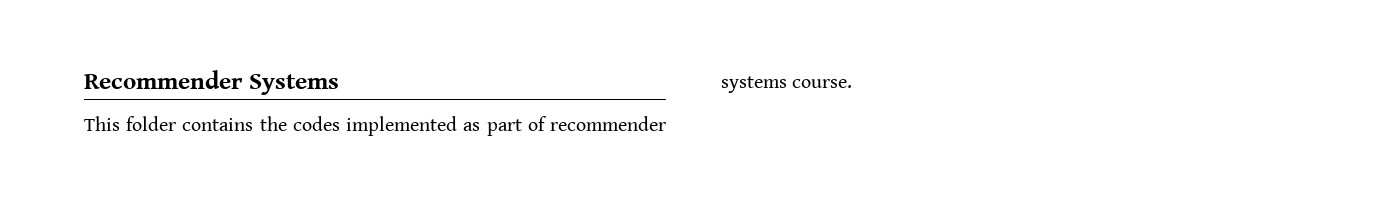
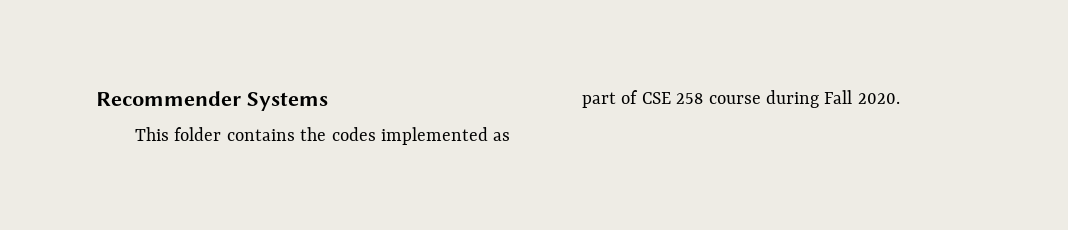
- This folder contains the codes implemented as part of recommender systems course.
+ This folder contains the codes implemented as part of CSE 258 course during Fall 2020.

